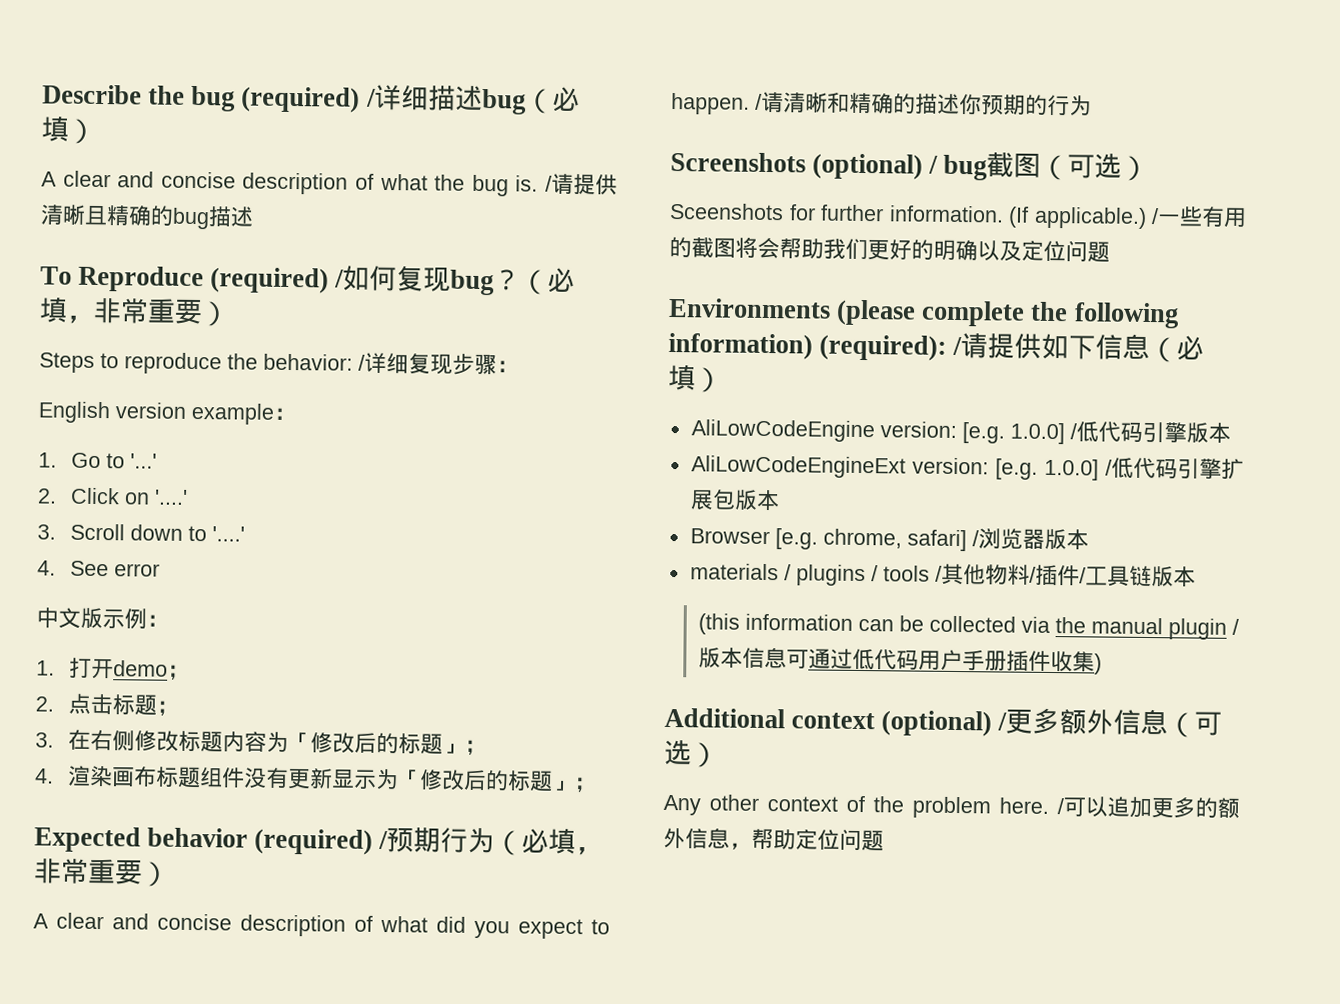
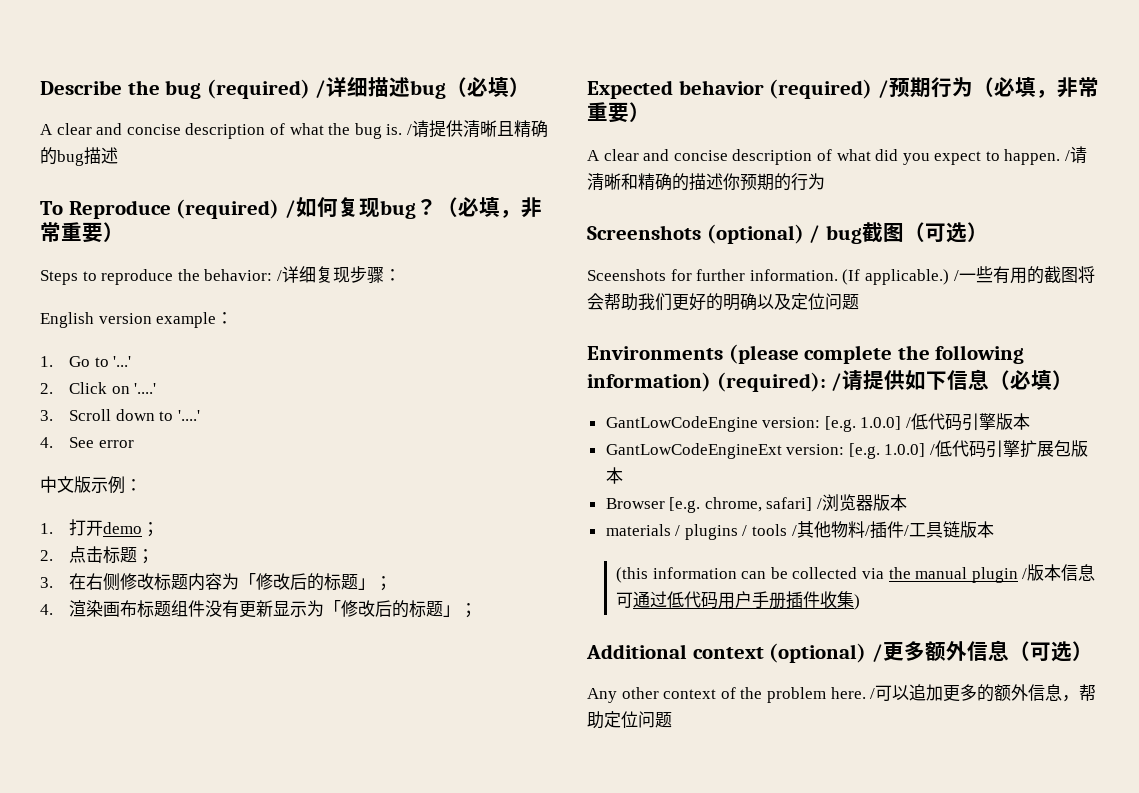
- AliLowCodeEngine version: [e.g. 1.0.0] /低代码引擎版本
+ GantLowCodeEngine version: [e.g. 1.0.0] /低代码引擎版本
- AliLowCodeEngineExt version: [e.g. 1.0.0] /低代码引擎扩展包版本
+ GantLowCodeEngineExt version: [e.g. 1.0.0] /低代码引擎扩展包版本

